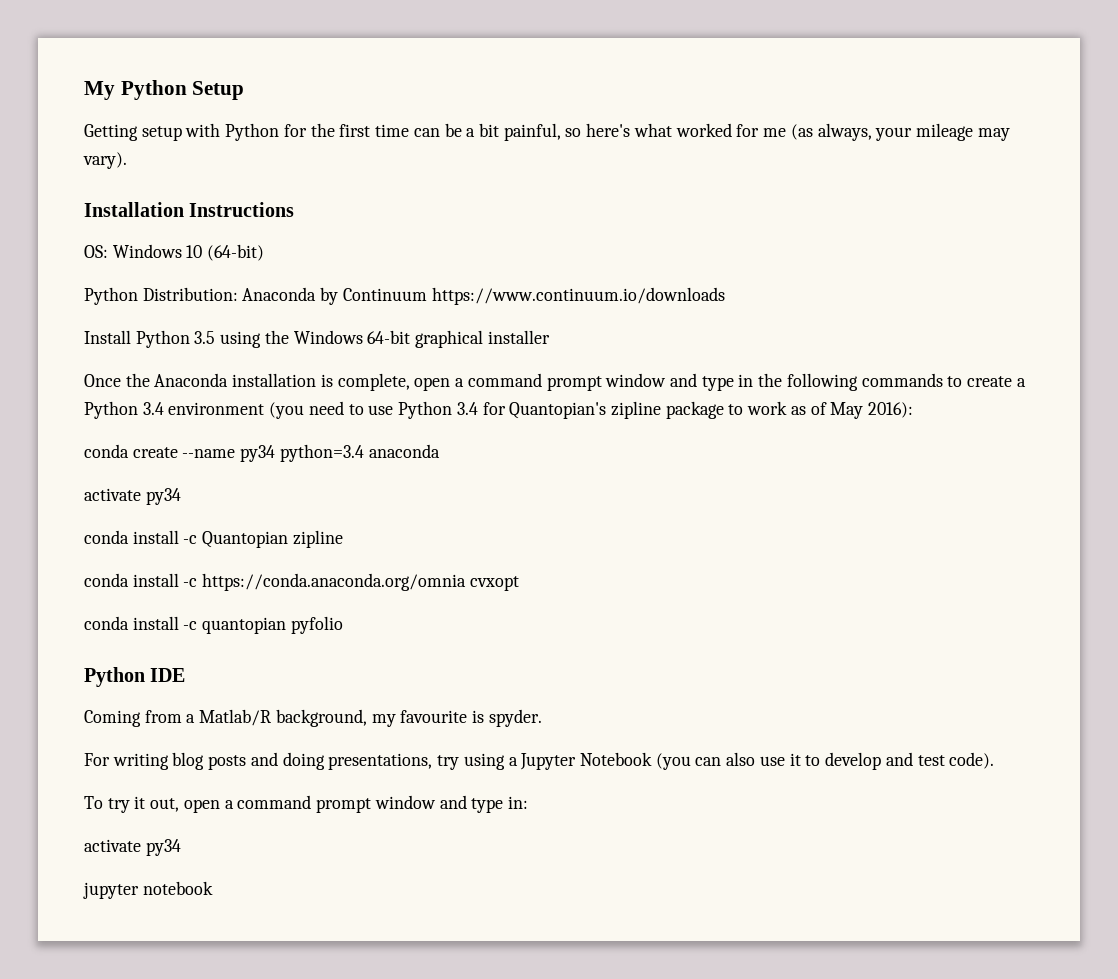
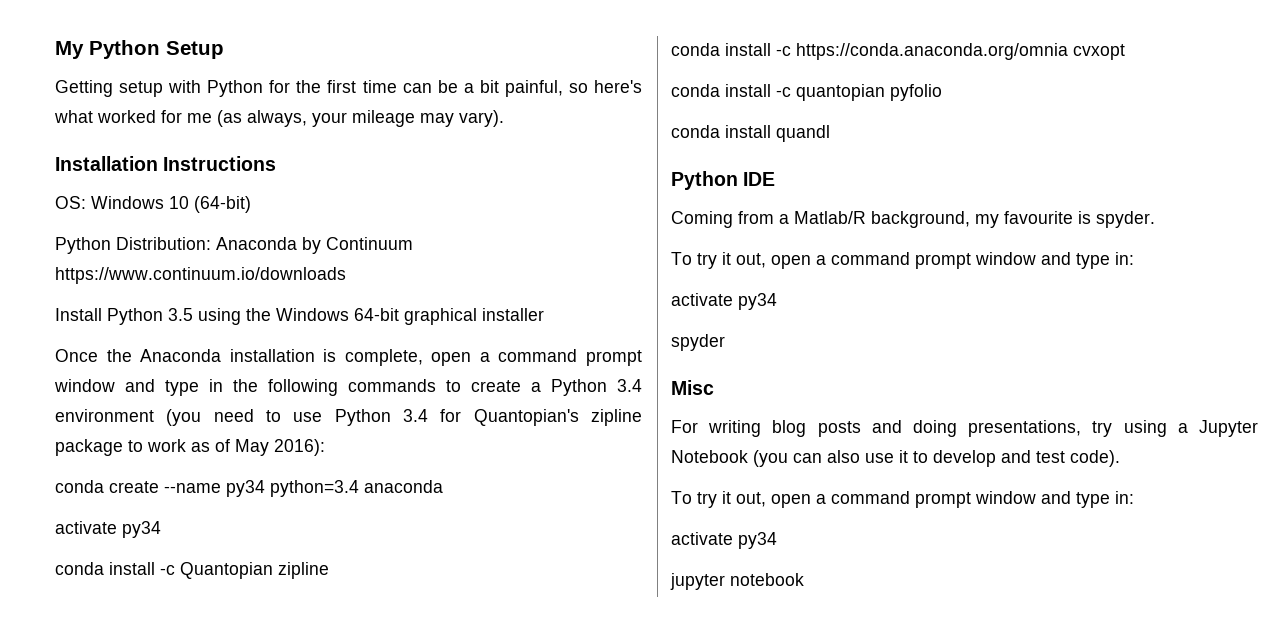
+ conda install quandl
  Coming from a Matlab/R background, my favourite is spyder.
+ To try it out, open a command prompt window and type in:
+ activate py34
+ spyder
+ Misc

